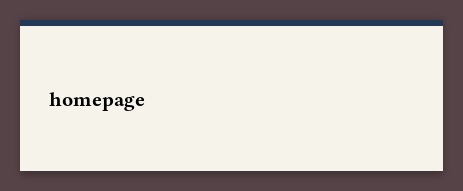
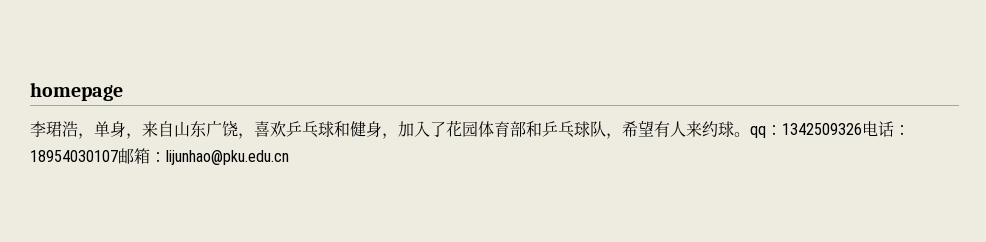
+ 李珺浩，单身，来自山东广饶，喜欢乒乓球和健身，加入了花园体育部和乒乓球队，希望有人来约球。qq：1342509326电话：18954030107邮箱：lijunhao@pku.edu.cn

